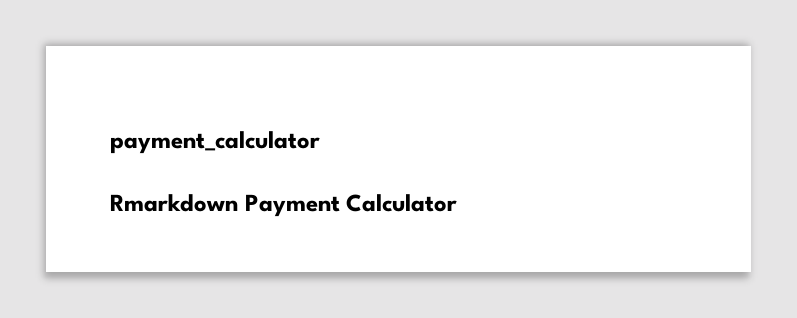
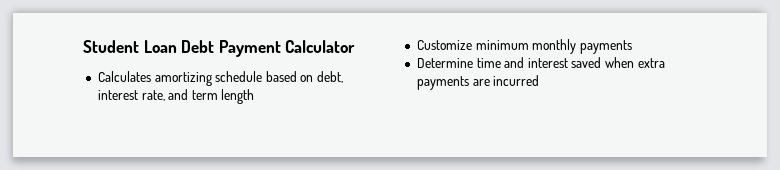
- payment_calculator
- Rmarkdown Payment Calculator
+ Student Loan Debt Payment Calculator
+ Calculates amortizing schedule based on debt, interest rate, and term length
+ Customize minimum monthly payments
+ Determine time and interest saved when extra payments are incurred

